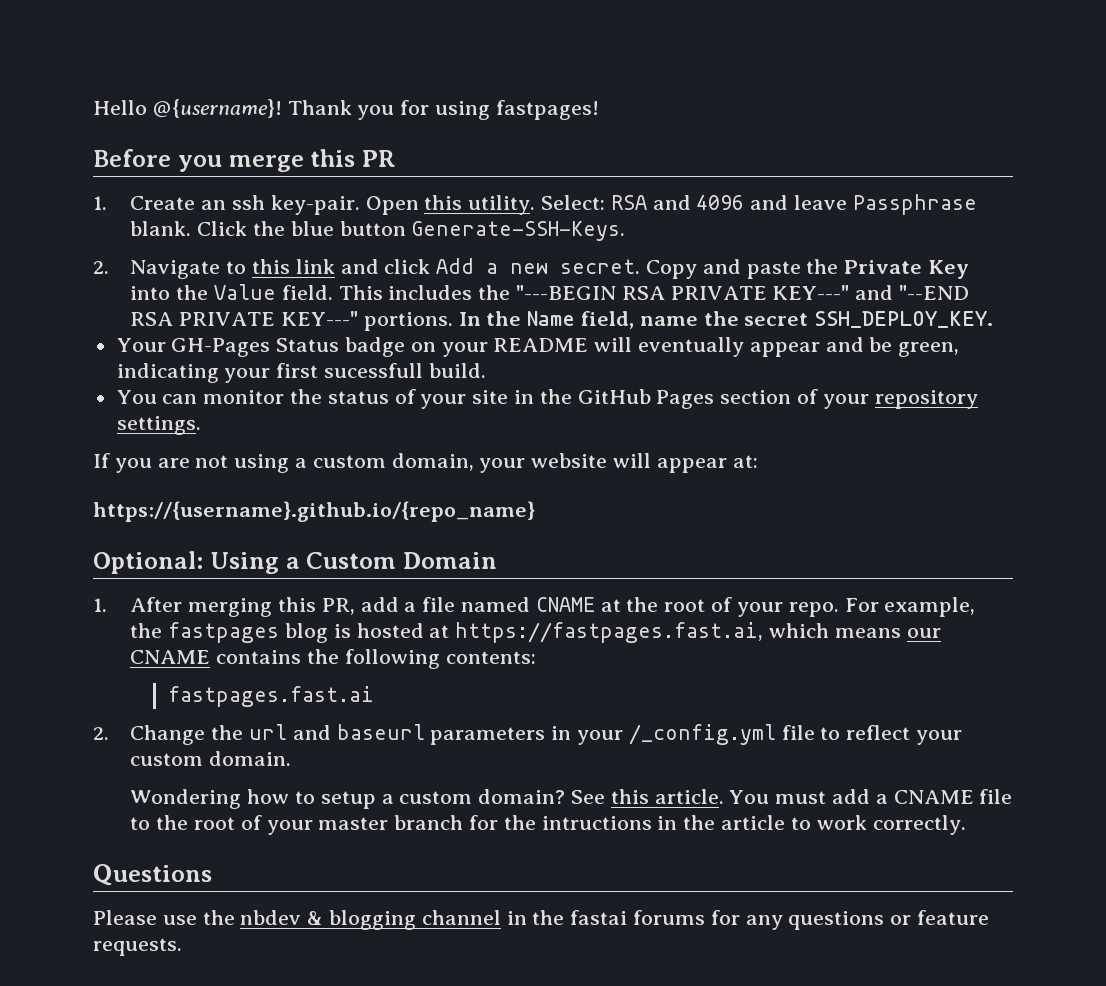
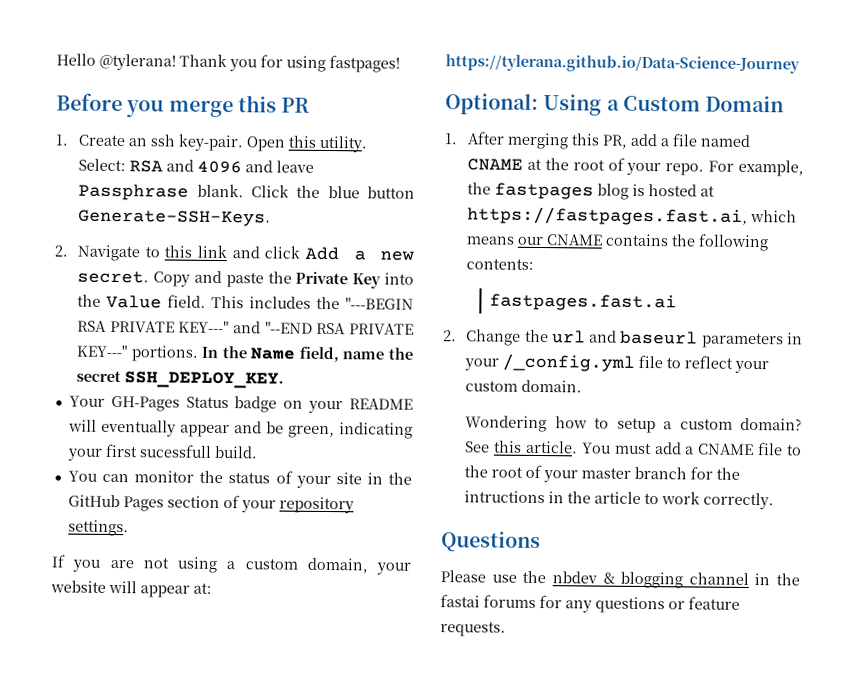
- Hello @{username}!
+ Hello @tylerana!
- https://{username}.github.io/{repo_name}
+ https://tylerana.github.io/Data-Science-Journey

